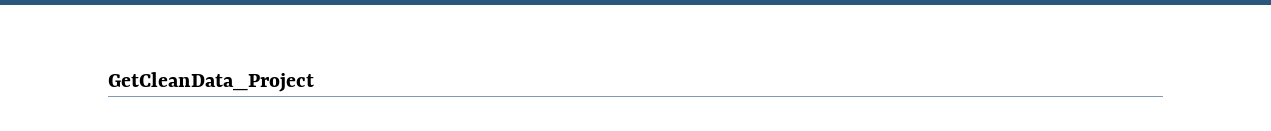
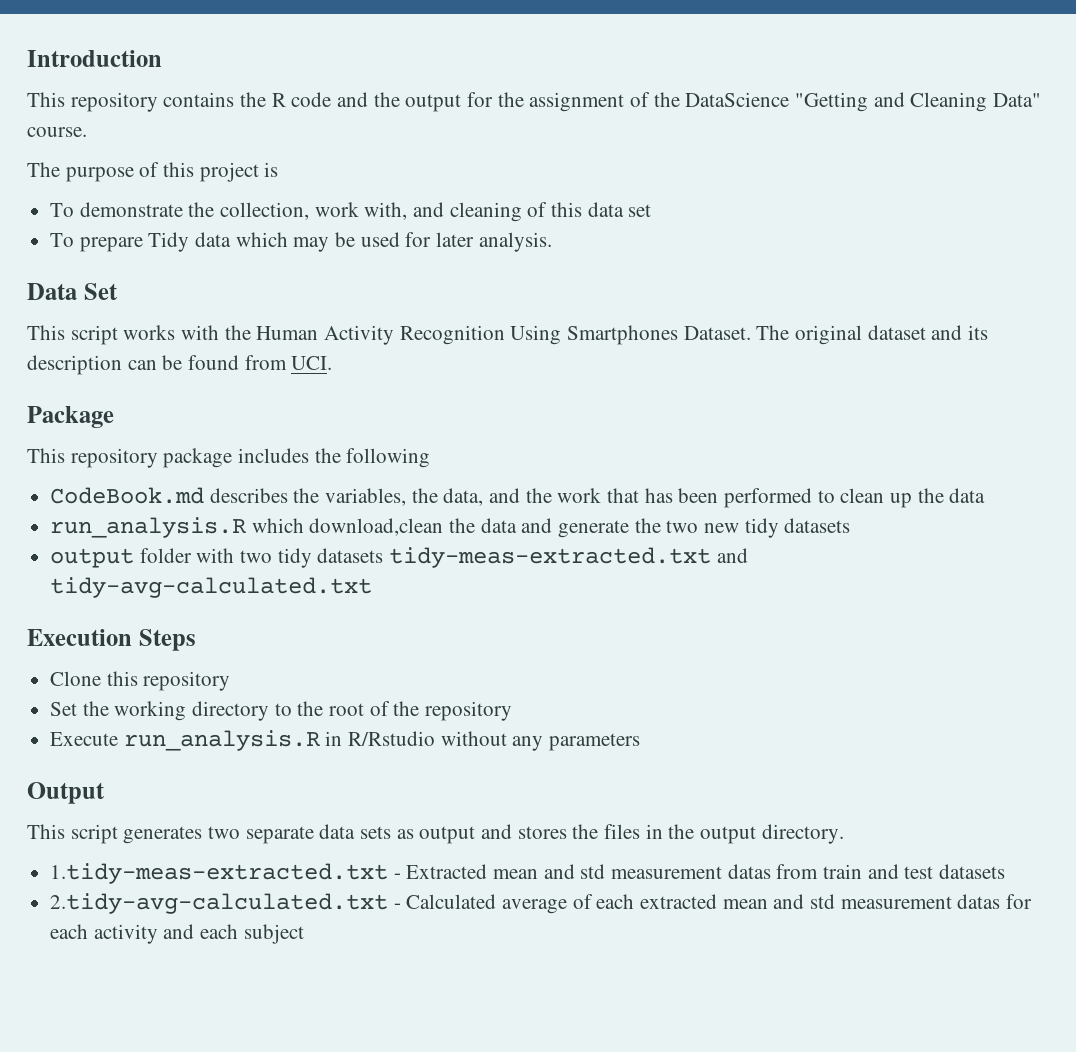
- GetCleanData_Project
+ Introduction
+ This repository contains the R code and the output for the assignment of the DataScience "Getting and Cleaning Data" course.
+ The purpose of this project is
+ To demonstrate the collection, work with, and cleaning of this data set
+ To prepare Tidy data which may be used for later analysis.
+ Data Set
+ This script works with the Human Activity Recognition Using Smartphones Dataset. The original dataset and its description can be found from UCI.
+ Package
+ This repository package includes the following
+ CodeBook.md describes the variables, the data, and the work that has been performed to clean up the data
+ run_analysis.R which download,clean the data and generate the two new tidy datasets
+ output folder with two tidy datasets tidy-meas-extracted.txt and tidy-avg-calculated.txt
+ Execution Steps
+ Clone this repository
+ Set the working directory to the root of the repository
+ Execute run_analysis.R in R/Rstudio without any parameters
+ Output
+ This script generates two separate data sets as output and stores the files in the output directory.
+ 1.tidy-meas-extracted.txt - Extracted mean and std measurement datas from train and test datasets
+ 2.tidy-avg-calculated.txt - Calculated average of each extracted mean and std measurement datas for each activity and each subject

